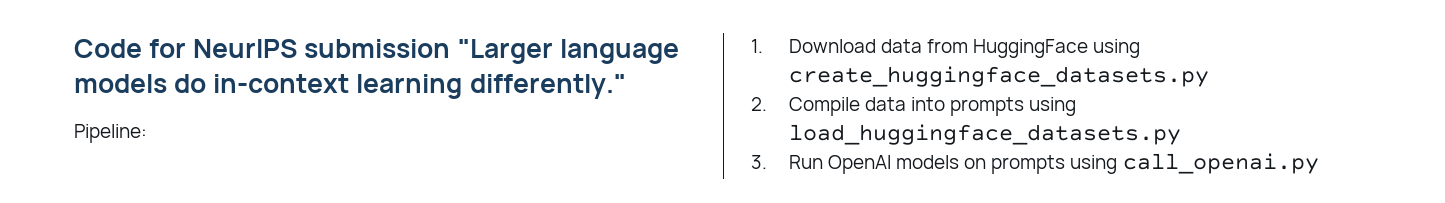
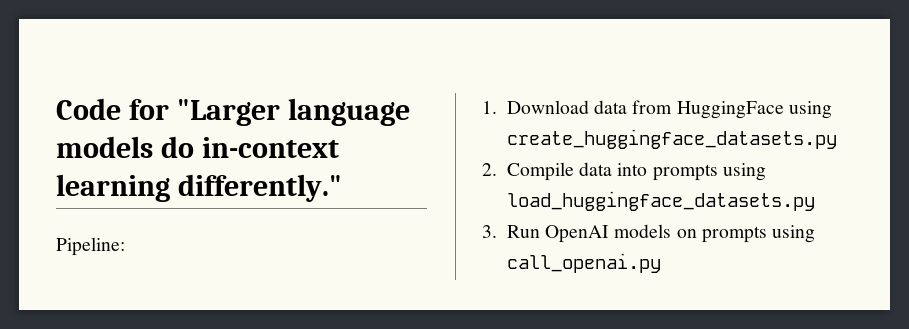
- Code for NeurIPS submission "Larger language models do in-context learning differently."
+ Code for "Larger language models do in-context learning differently."

